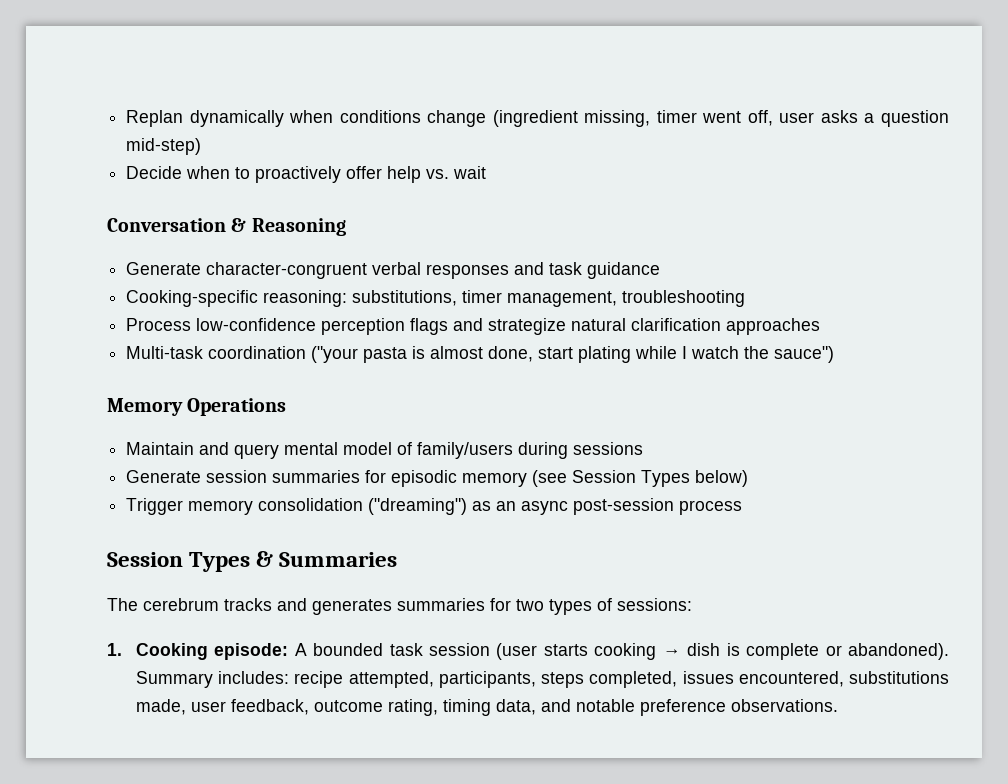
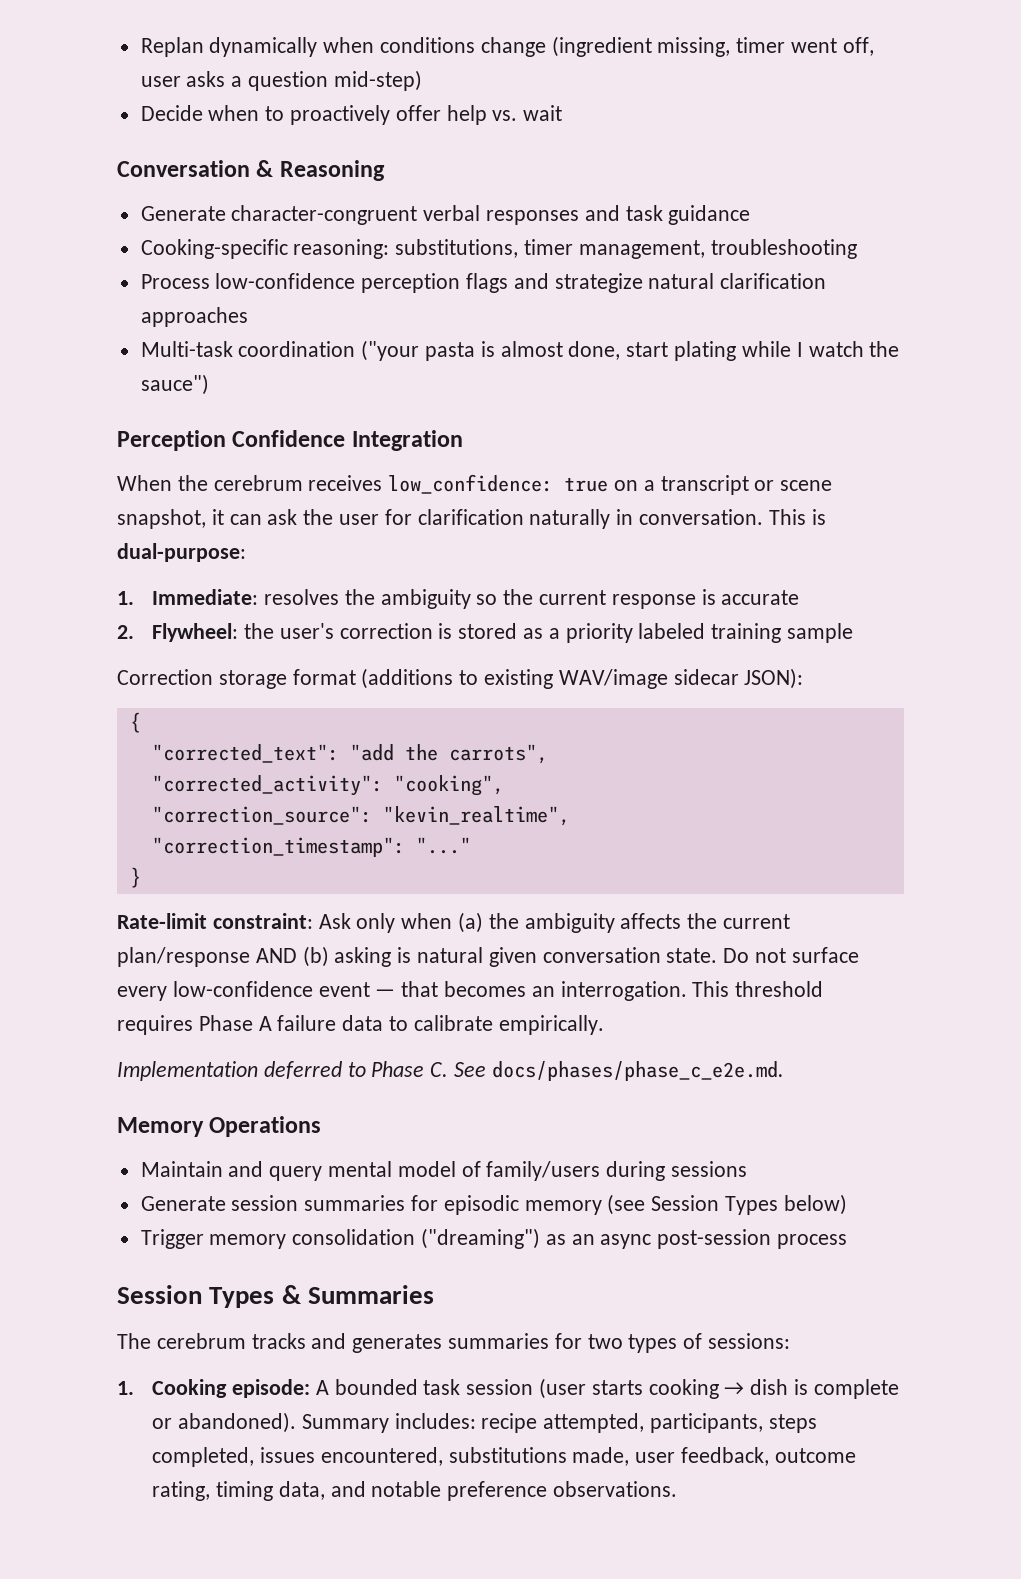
+ Perception Confidence Integration
+ When the cerebrum receives low_confidence: true on a transcript or scene snapshot, it can ask the user for clarification naturally in conversation. This is dual-purpose:
+ 1. Immediate: resolves the ambiguity so the current response is accurate
+ 2. Flywheel: the user's correction is stored as a priority labeled training sample
+ Correction storage format (additions to existing WAV/image sidecar JSON):
+ {
+ "corrected_text": "add the carrots",
+ "corrected_activity": "cooking",
+ "correction_source": "kevin_realtime",
+ "correction_timestamp": "..."
+ }
+ Rate-limit constraint: Ask only when (a) the ambiguity affects the current plan/response AND (b) asking is natural given conversation state. Do not surface every low-confidence event — that becomes an interrogation. This threshold requires Phase A failure data to calibrate empirically.
+ Implementation deferred to Phase C. See docs/phases/phase_c_e2e.md.

